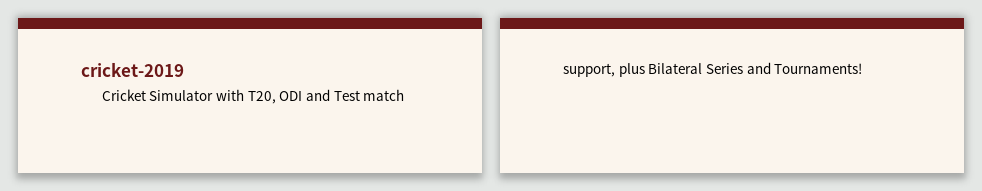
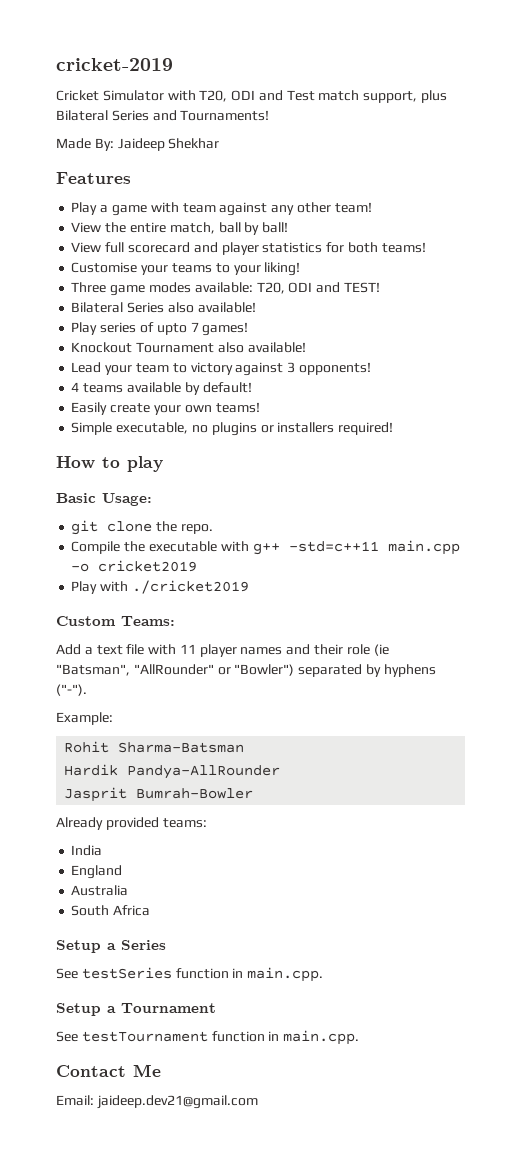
+ Made By: Jaideep Shekhar
+ Features
+ Play a game with team against any other team!
+ View the entire match, ball by ball!
+ View full scorecard and player statistics for both teams!
+ Customise your teams to your liking!
+ Three game modes available: T20, ODI and TEST!
+ Bilateral Series also available!
+ Play series of upto 7 games!
+ Knockout Tournament also available!
+ Lead your team to victory against 3 opponents!
+ 4 teams available by default!
+ Easily create your own teams!
+ Simple executable, no plugins or installers required!
+ How to play
+ Basic Usage:
+ git clone the repo.
+ Compile the executable with g++ -std=c++11 main.cpp -o cricket2019
+ Play with ./cricket2019
+ Custom Teams:
+ Add a text file with 11 player names and their role (ie "Batsman", "AllRounder" or "Bowler") separated by hyphens ("-").
+ Example:
+ Rohit Sharma-Batsman
+ Hardik Pandya-AllRounder
+ Jasprit Bumrah-Bowler
+ Already provided teams:
+ India
+ England
+ Australia
+ South Africa
+ Setup a Series
+ See testSeries function in main.cpp.
+ Setup a Tournament
+ See testTournament function in main.cpp.
+ Contact Me
+ Email: jaideep.dev21@gmail.com

